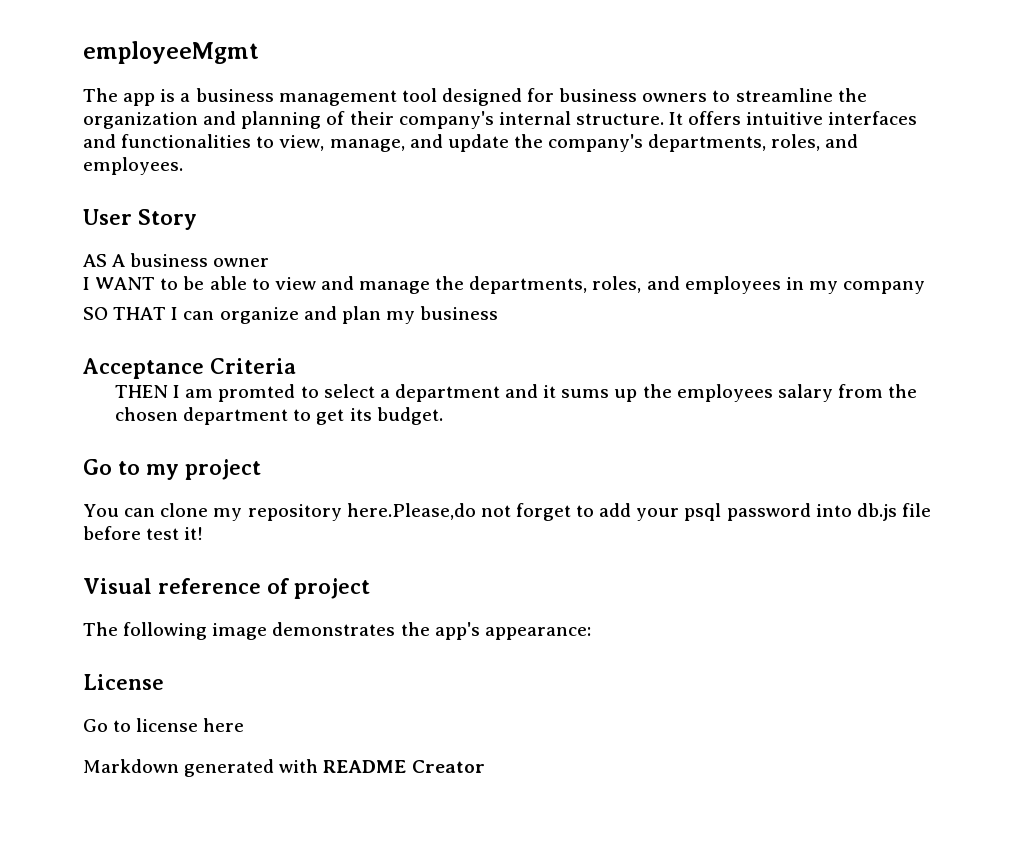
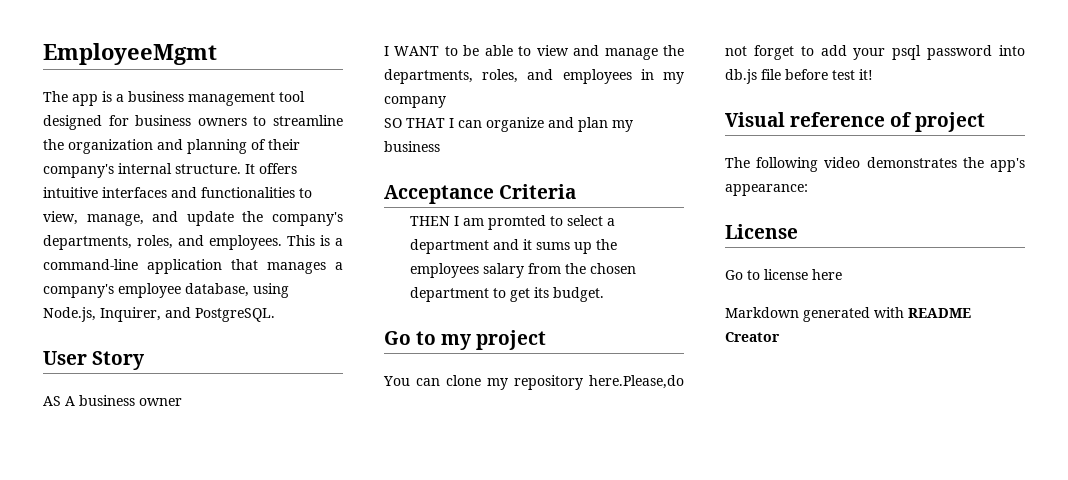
- employeeMgmt
+ EmployeeMgmt
+ This is a command-line application that manages a company's employee database, using Node.js, Inquirer, and PostgreSQL.
- The following image demonstrates the app's appearance:
+ The following video demonstrates the app's appearance:

